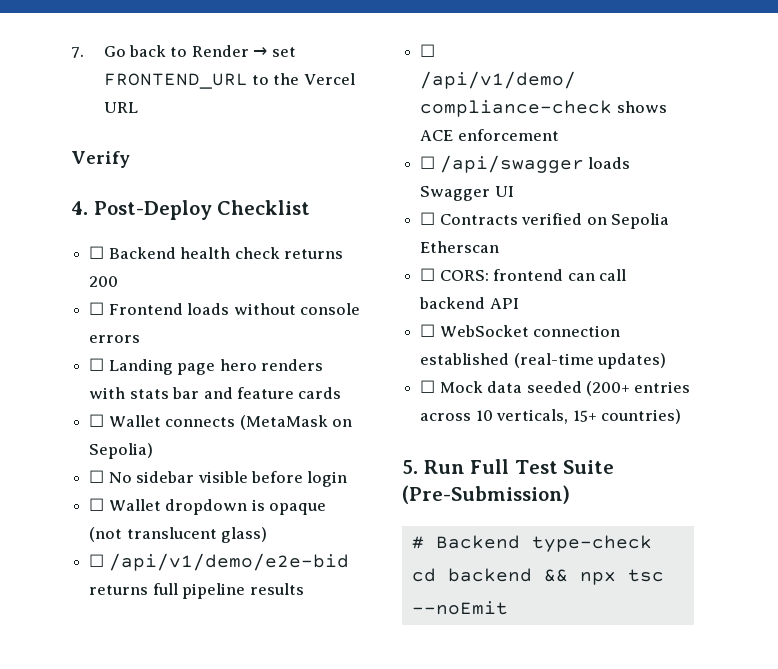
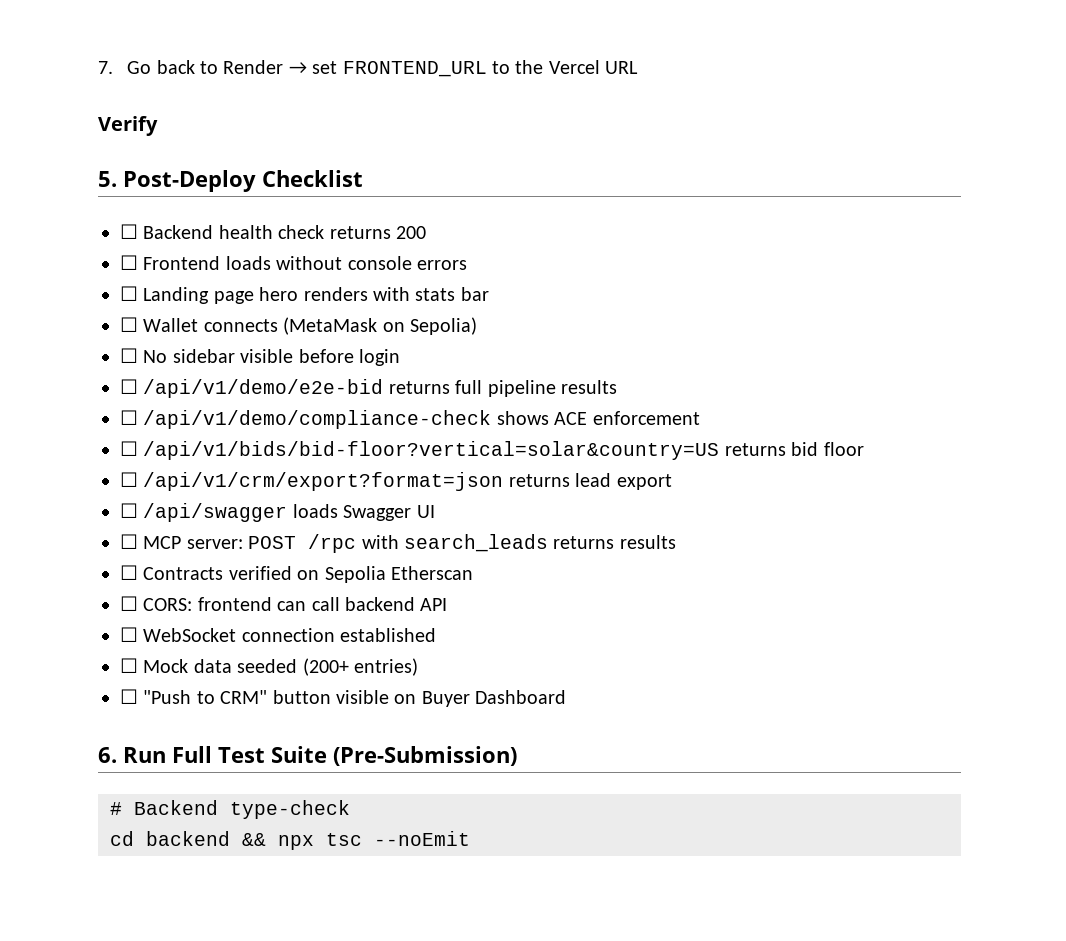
- 4. Post-Deploy Checklist
+ 5. Post-Deploy Checklist
- ☐ Landing page hero renders with stats bar and feature cards
+ ☐ Landing page hero renders with stats bar
- ☐ Wallet dropdown is opaque (not translucent glass)
+ ☐ /api/v1/bids/bid-floor?vertical=solar&country=US returns bid floor
+ ☐ /api/v1/crm/export?format=json returns lead export
+ ☐ MCP server: POST /rpc with search_leads returns results
- ☐ WebSocket connection established (real-time updates)
+ ☐ WebSocket connection established
- ☐ Mock data seeded (200+ entries across 10 verticals, 15+ countries)
- 5. Run Full Test Suite (Pre-Submission)
+ ☐ Mock data seeded (200+ entries)
+ ☐ "Push to CRM" button visible on Buyer Dashboard
+ 6. Run Full Test Suite (Pre-Submission)

